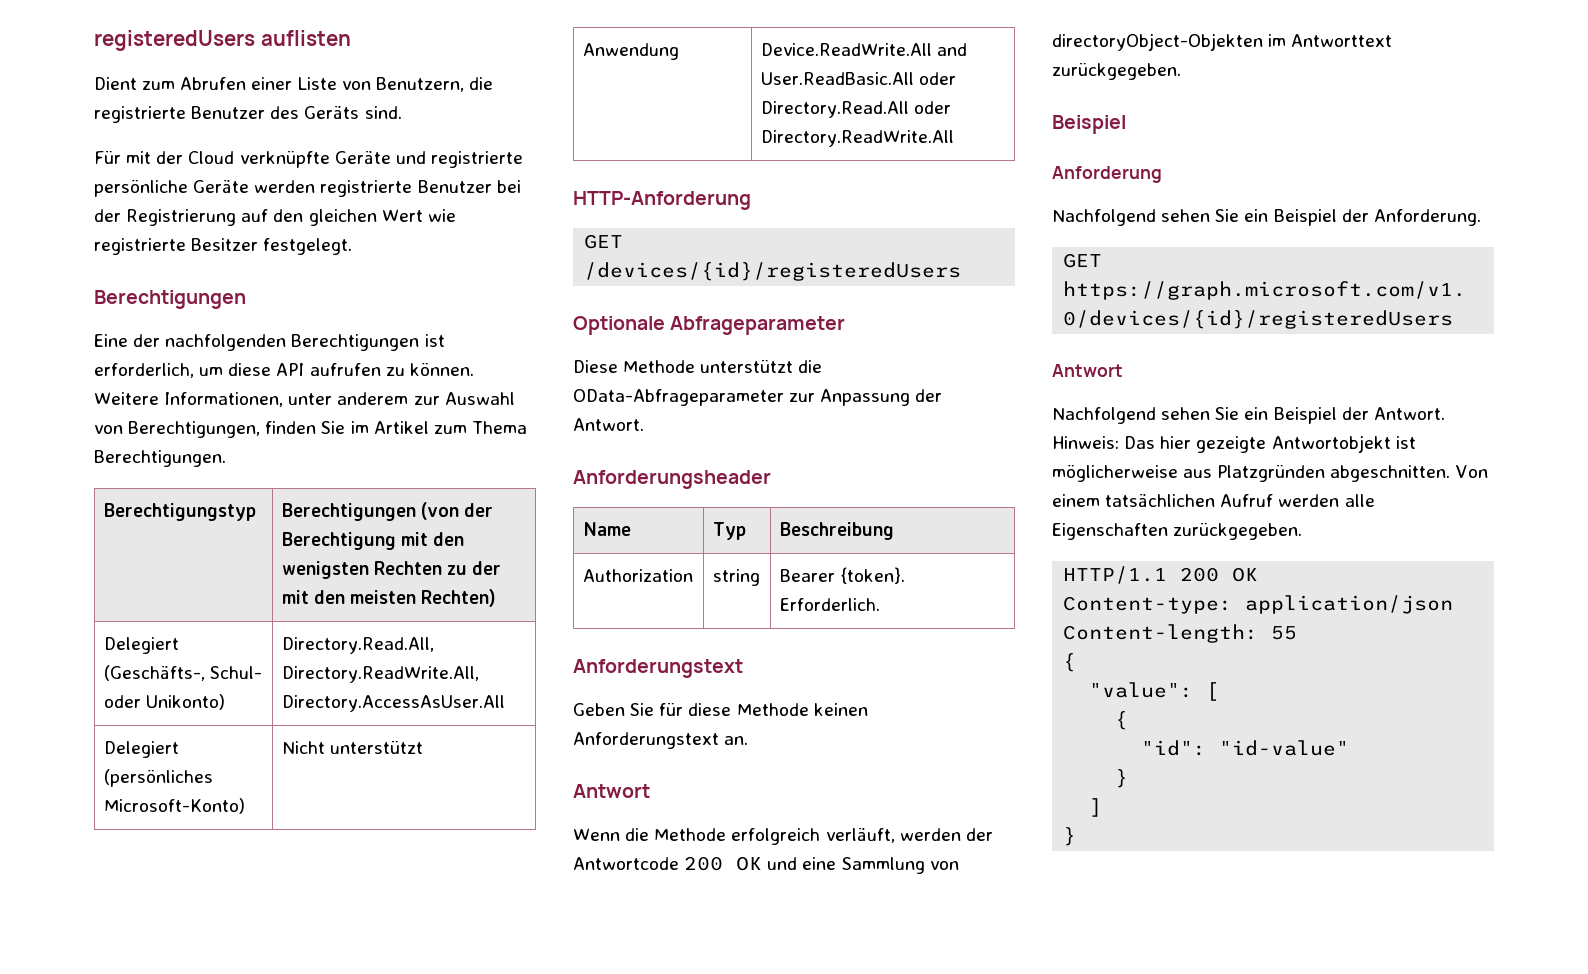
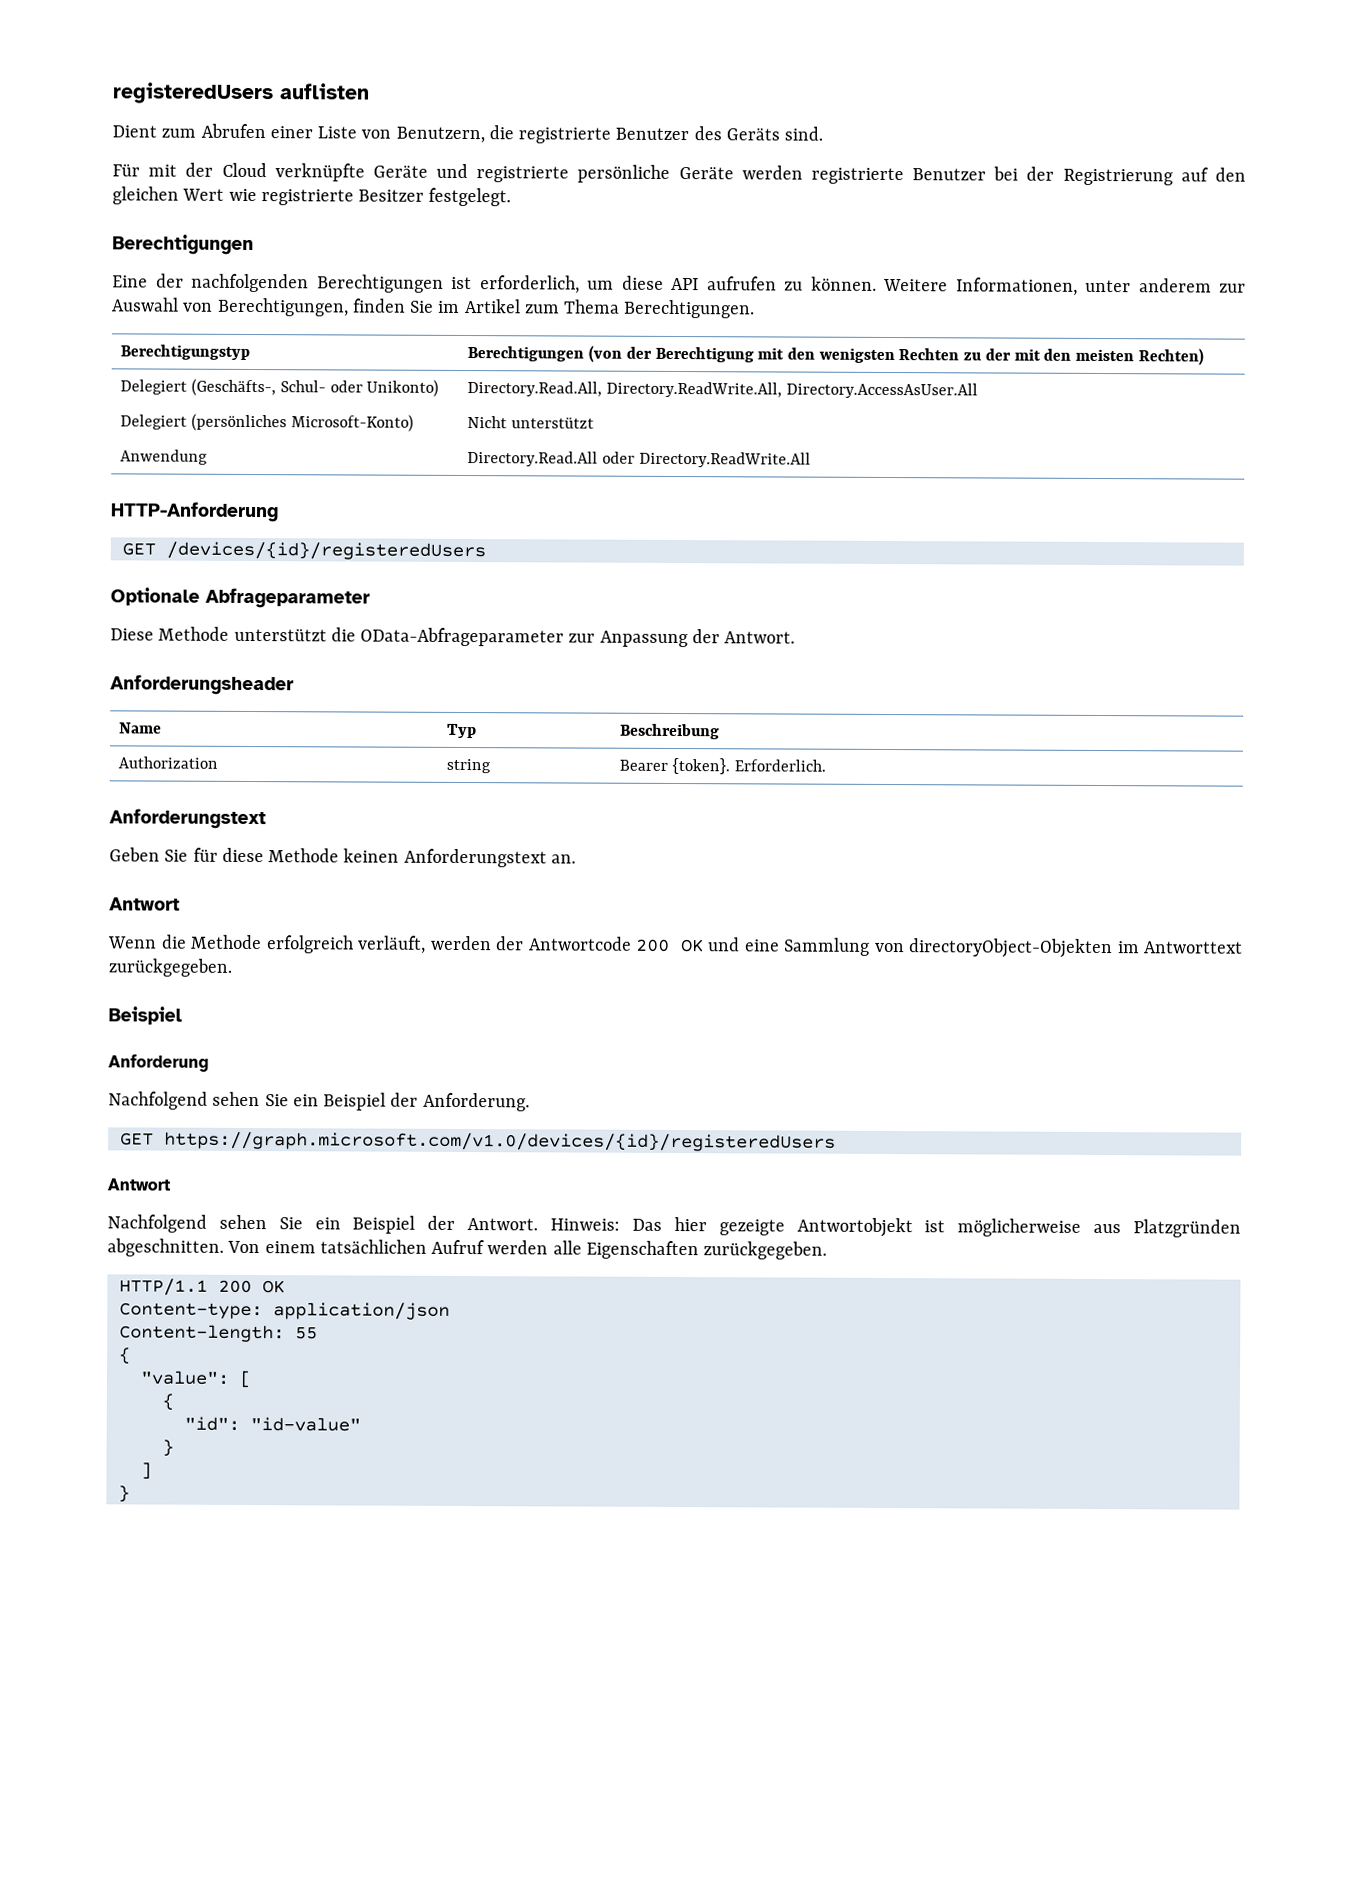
- Anwendung | Device.ReadWrite.All and User.ReadBasic.All oder Directory.Read.All oder Directory.ReadWrite.All
+ Anwendung | Directory.Read.All oder Directory.ReadWrite.All

